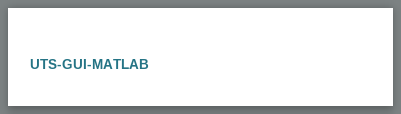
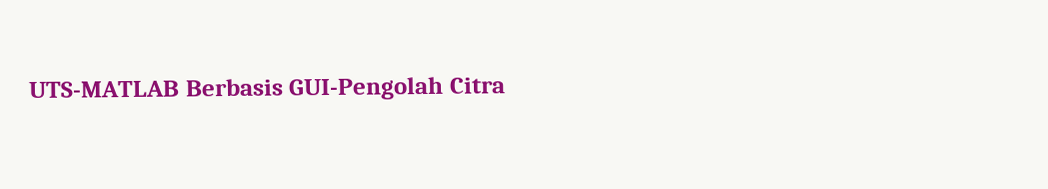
- UTS-GUI-MATLAB
+ UTS-MATLAB Berbasis GUI-Pengolah Citra

